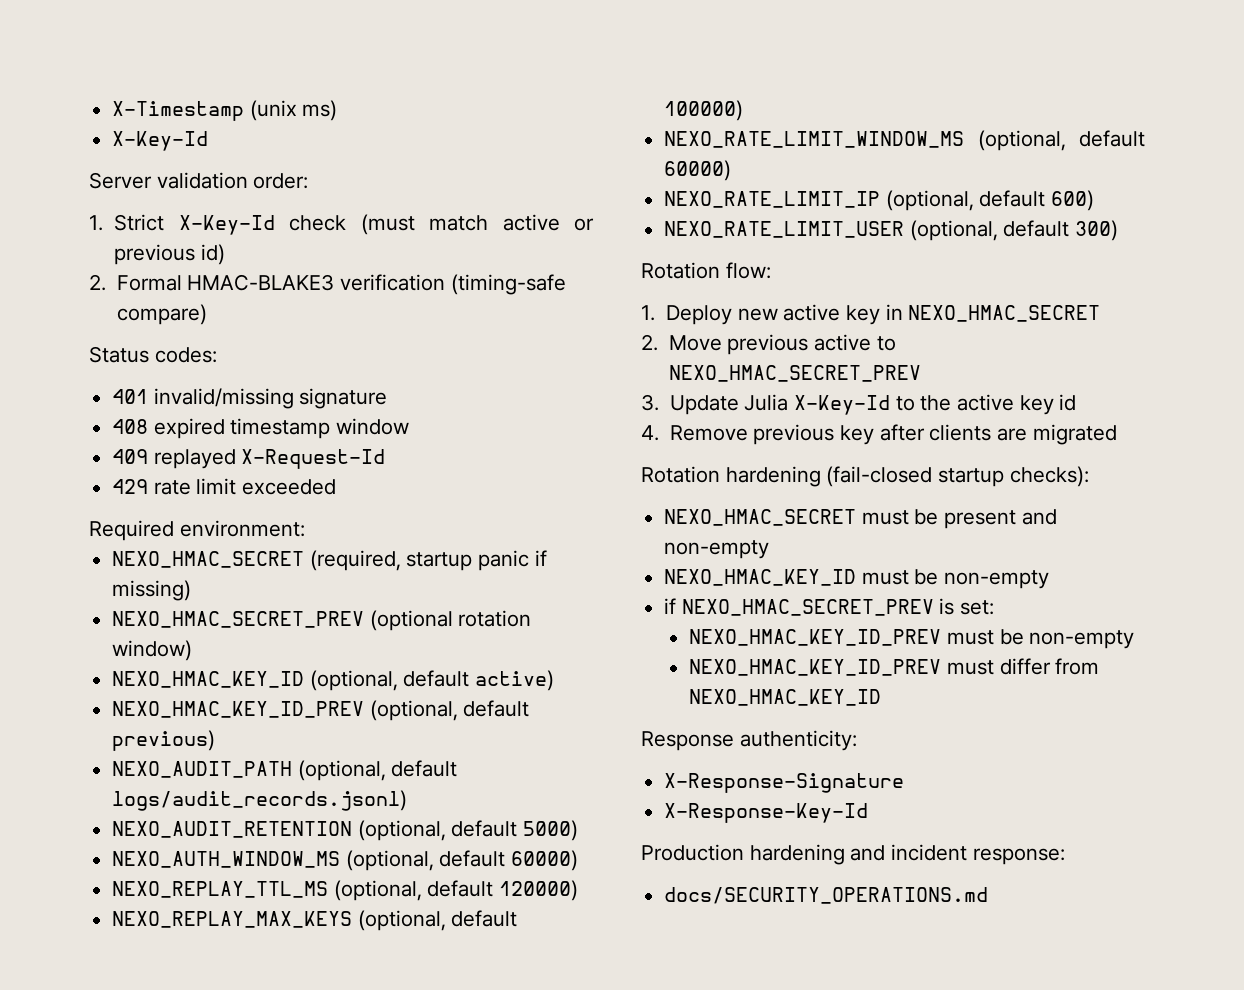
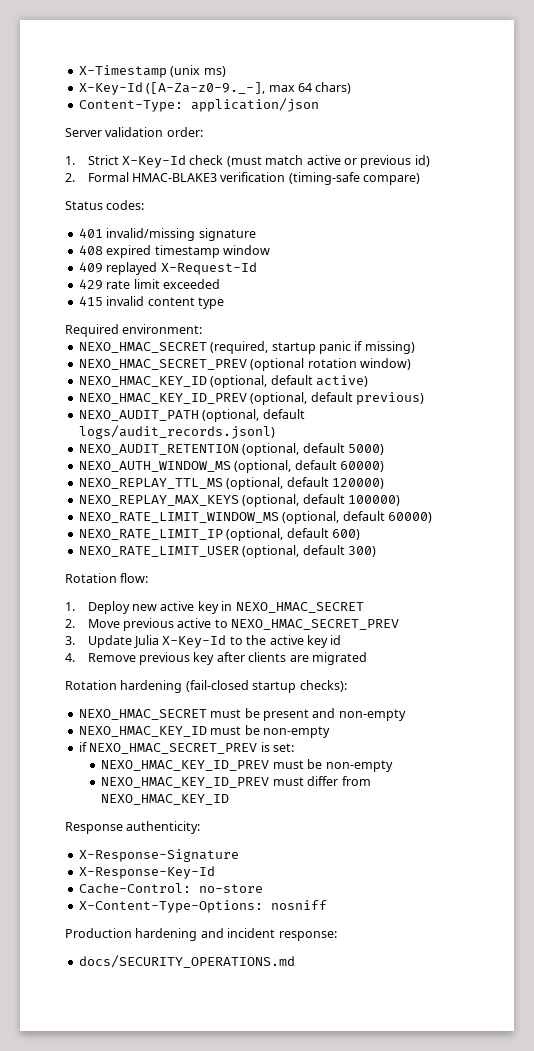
  X-Timestamp (unix ms)
- X-Key-Id
+ X-Key-Id ([A-Za-z0-9._-], max 64 chars)
+ Content-Type: application/json
+ 415 invalid content type
+ Cache-Control: no-store
+ X-Content-Type-Options: nosniff

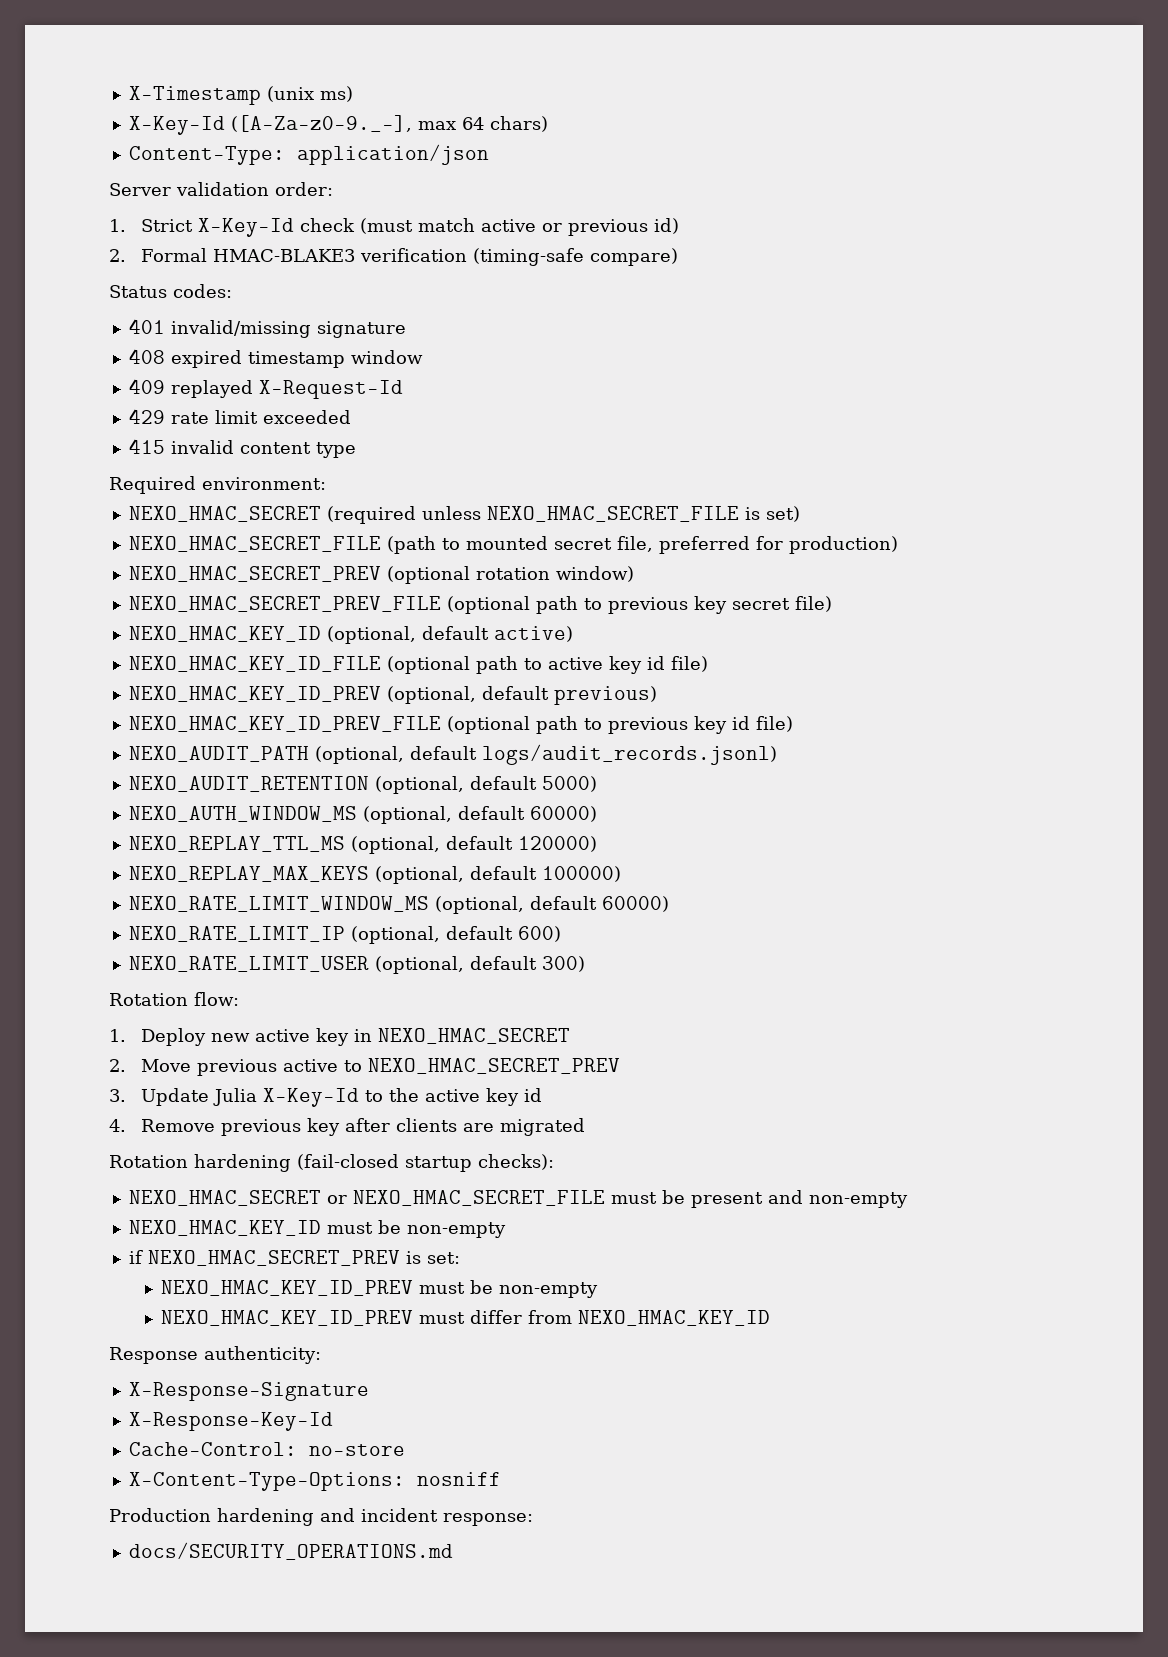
- NEXO_HMAC_SECRET (required, startup panic if missing)
+ NEXO_HMAC_SECRET (required unless NEXO_HMAC_SECRET_FILE is set)
+ NEXO_HMAC_SECRET_FILE (path to mounted secret file, preferred for production)
  NEXO_HMAC_SECRET_PREV (optional rotation window)
+ NEXO_HMAC_SECRET_PREV_FILE (optional path to previous key secret file)
  NEXO_HMAC_KEY_ID (optional, default active)
+ NEXO_HMAC_KEY_ID_FILE (optional path to active key id file)
  NEXO_HMAC_KEY_ID_PREV (optional, default previous)
+ NEXO_HMAC_KEY_ID_PREV_FILE (optional path to previous key id file)
- NEXO_HMAC_SECRET must be present and non-empty
+ NEXO_HMAC_SECRET or NEXO_HMAC_SECRET_FILE must be present and non-empty

